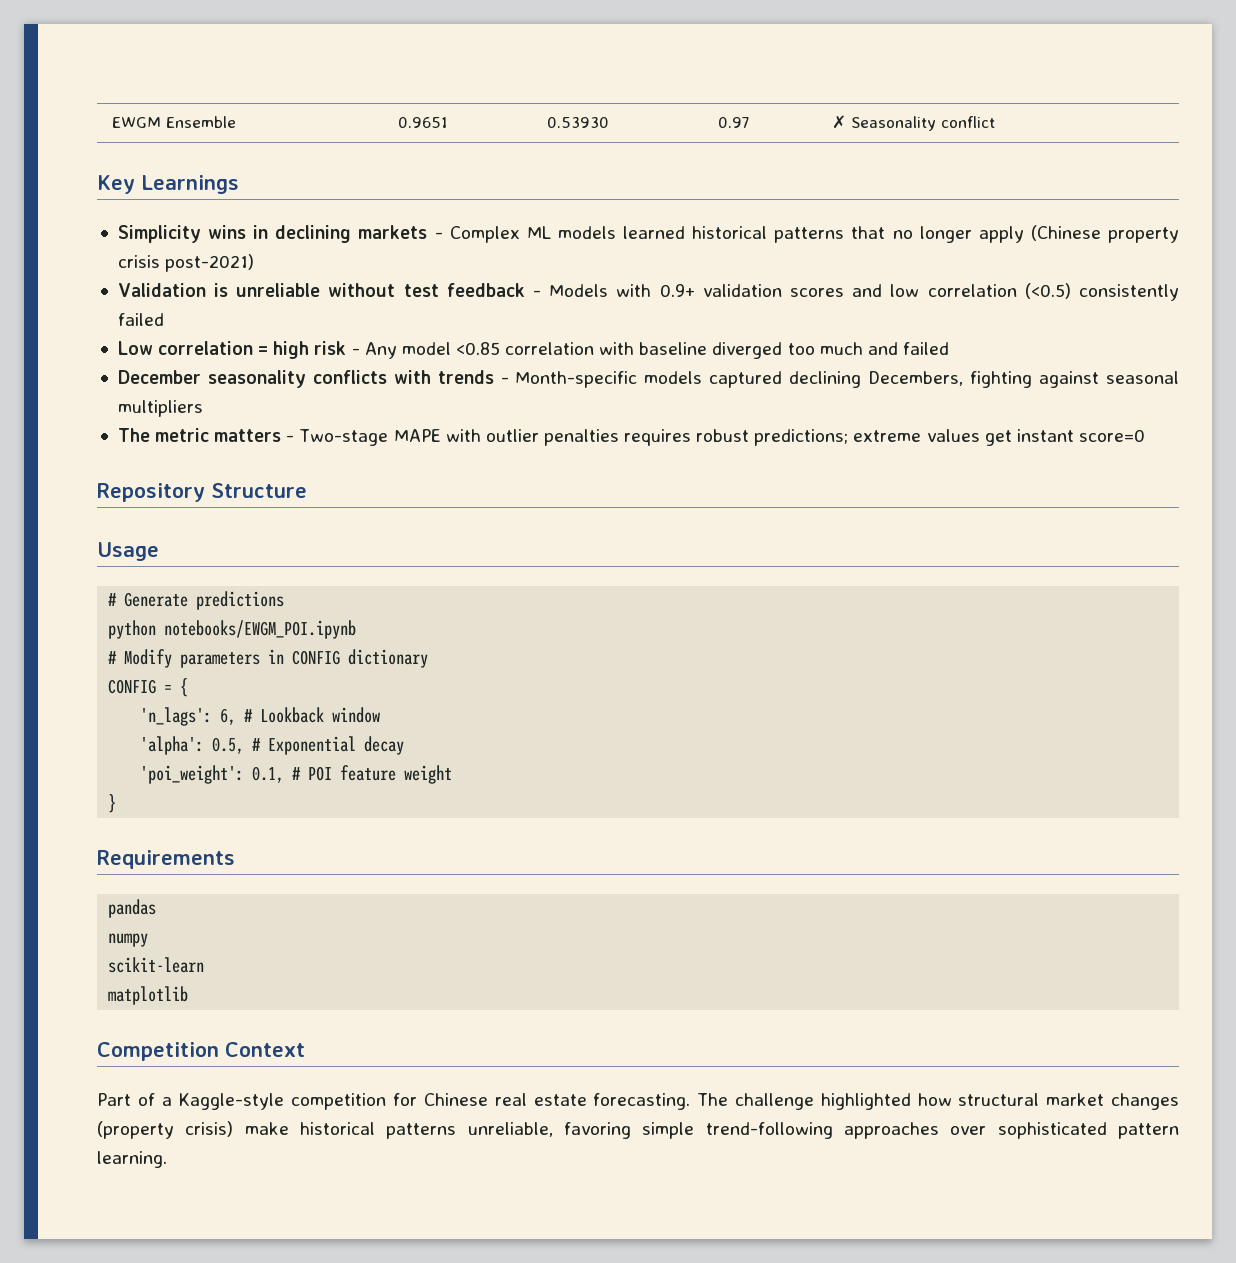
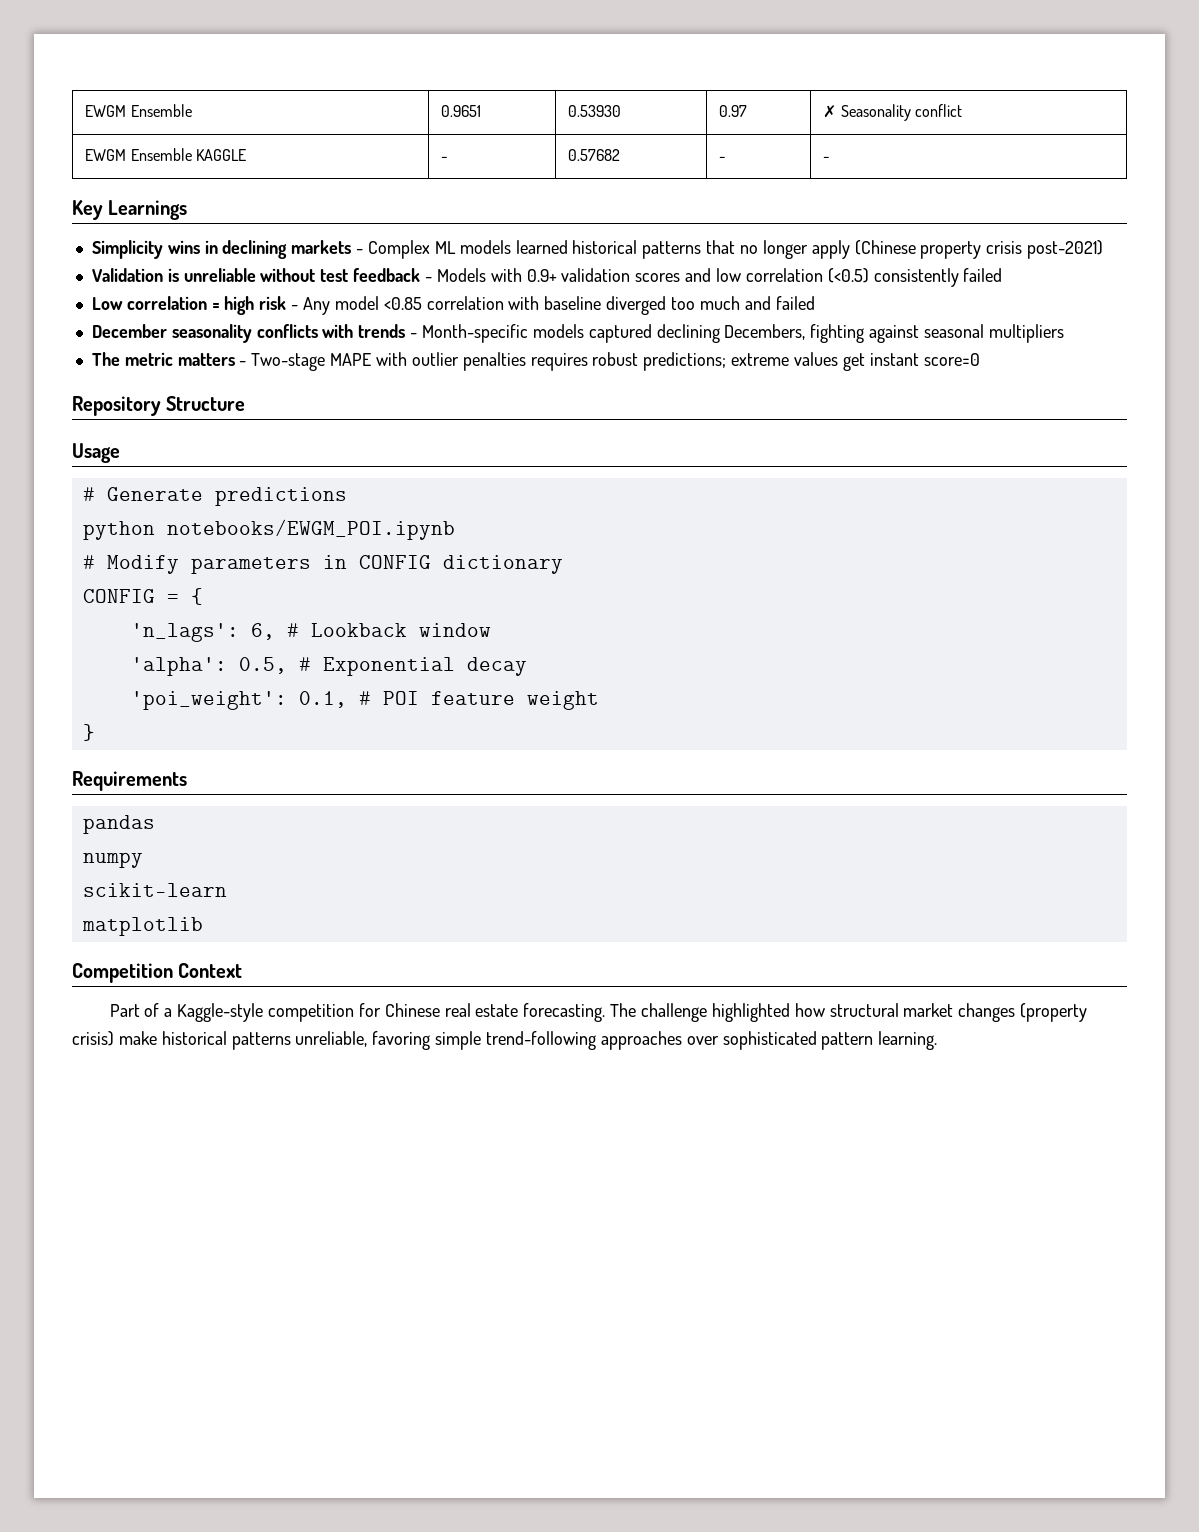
+ EWGM Ensemble KAGGLE | - | 0.57682 | - | -

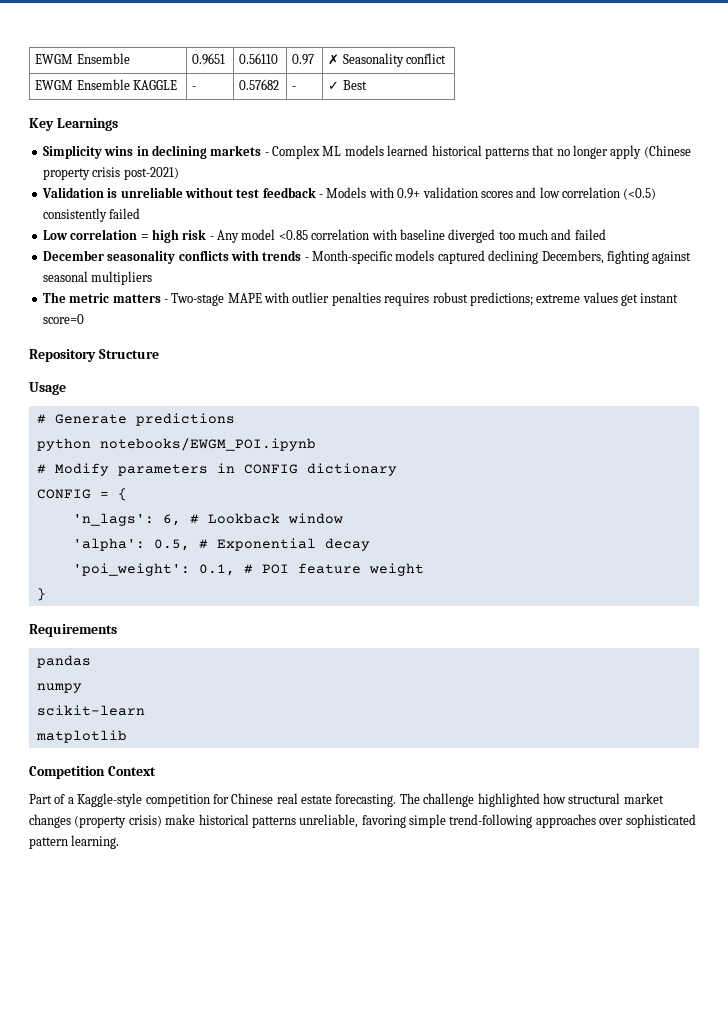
- EWGM Ensemble | 0.9651 | 0.53930 | 0.97 | ✗ Seasonality conflict
+ EWGM Ensemble | 0.9651 | 0.56110 | 0.97 | ✗ Seasonality conflict
- EWGM Ensemble KAGGLE | - | 0.57682 | - | -
+ EWGM Ensemble KAGGLE | - | 0.57682 | - | ✓ Best

